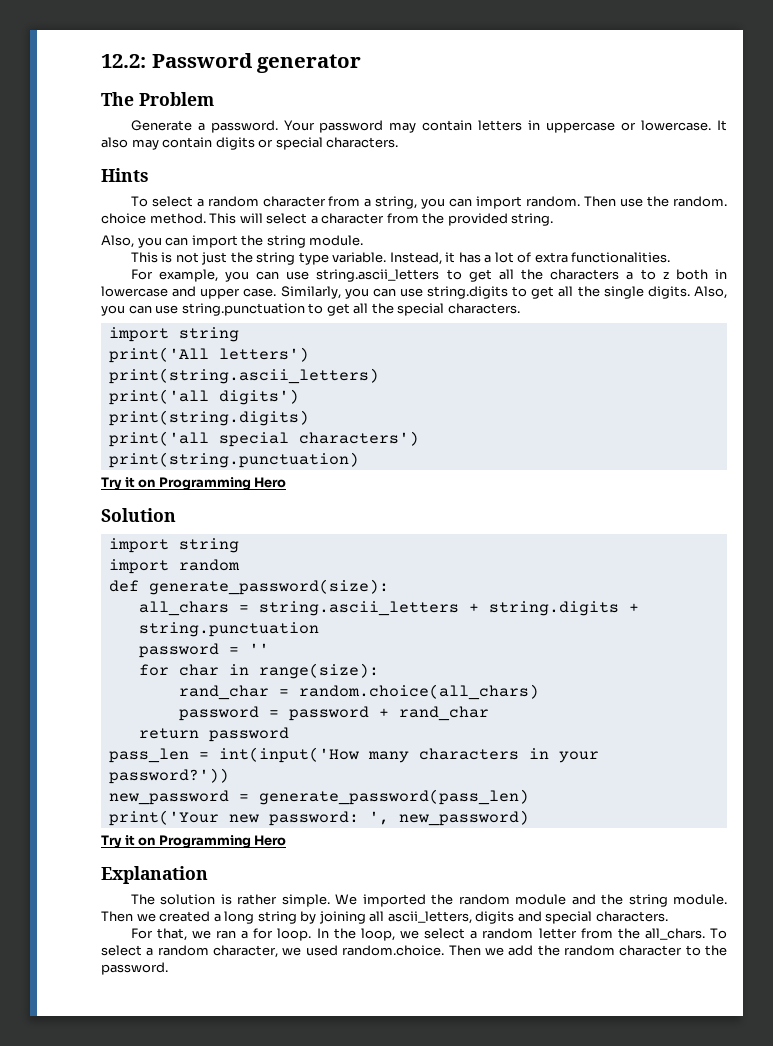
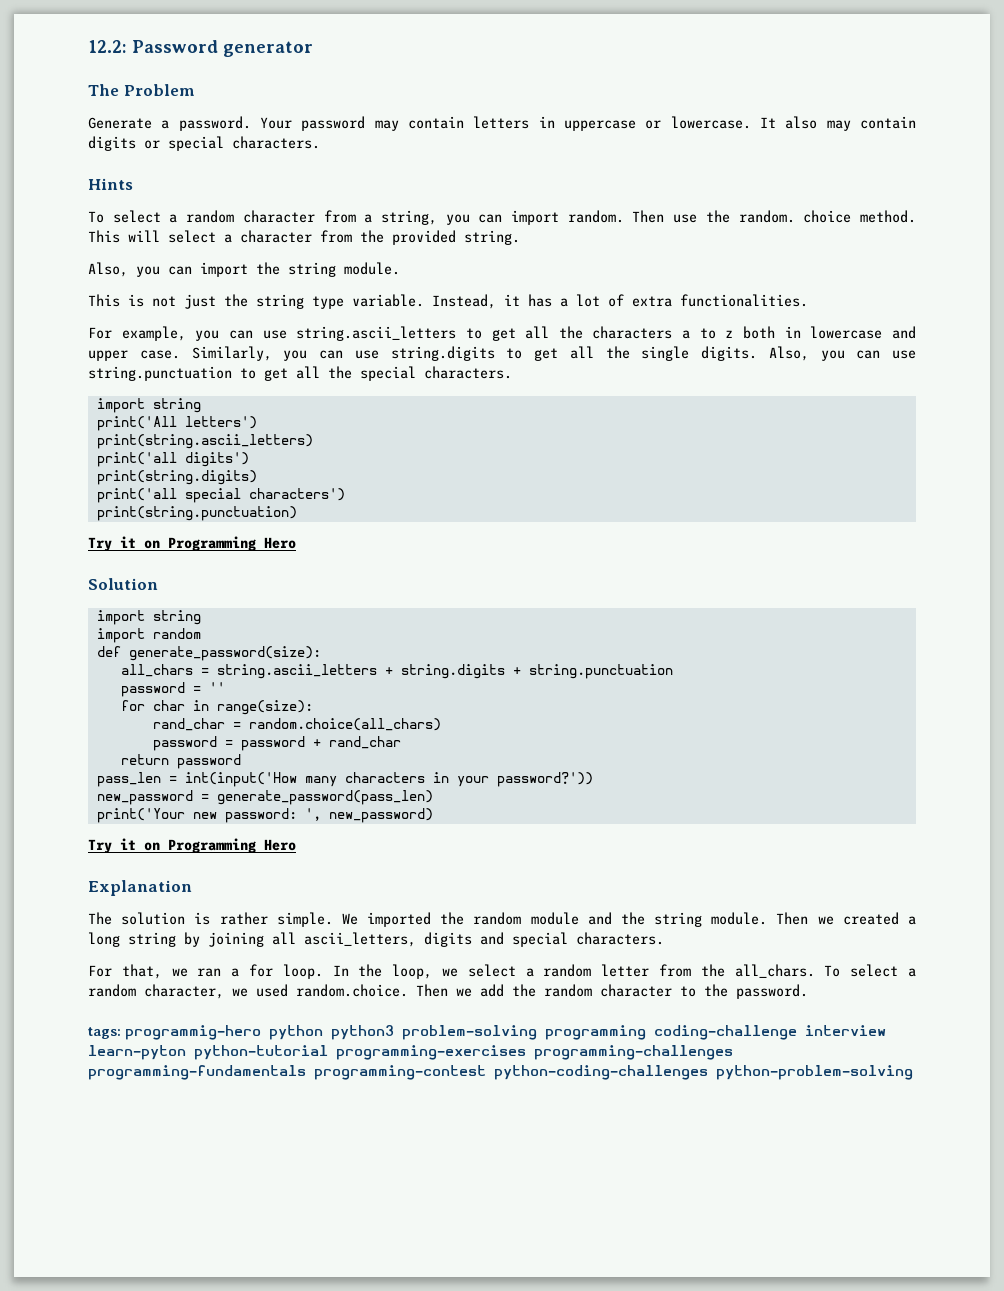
+ tags: programmig-hero python python3 problem-solving programming coding-challenge interview learn-pyton python-tutorial programming-exercises programming-challenges programming-fundamentals programming-contest python-coding-challenges python-problem-solving

